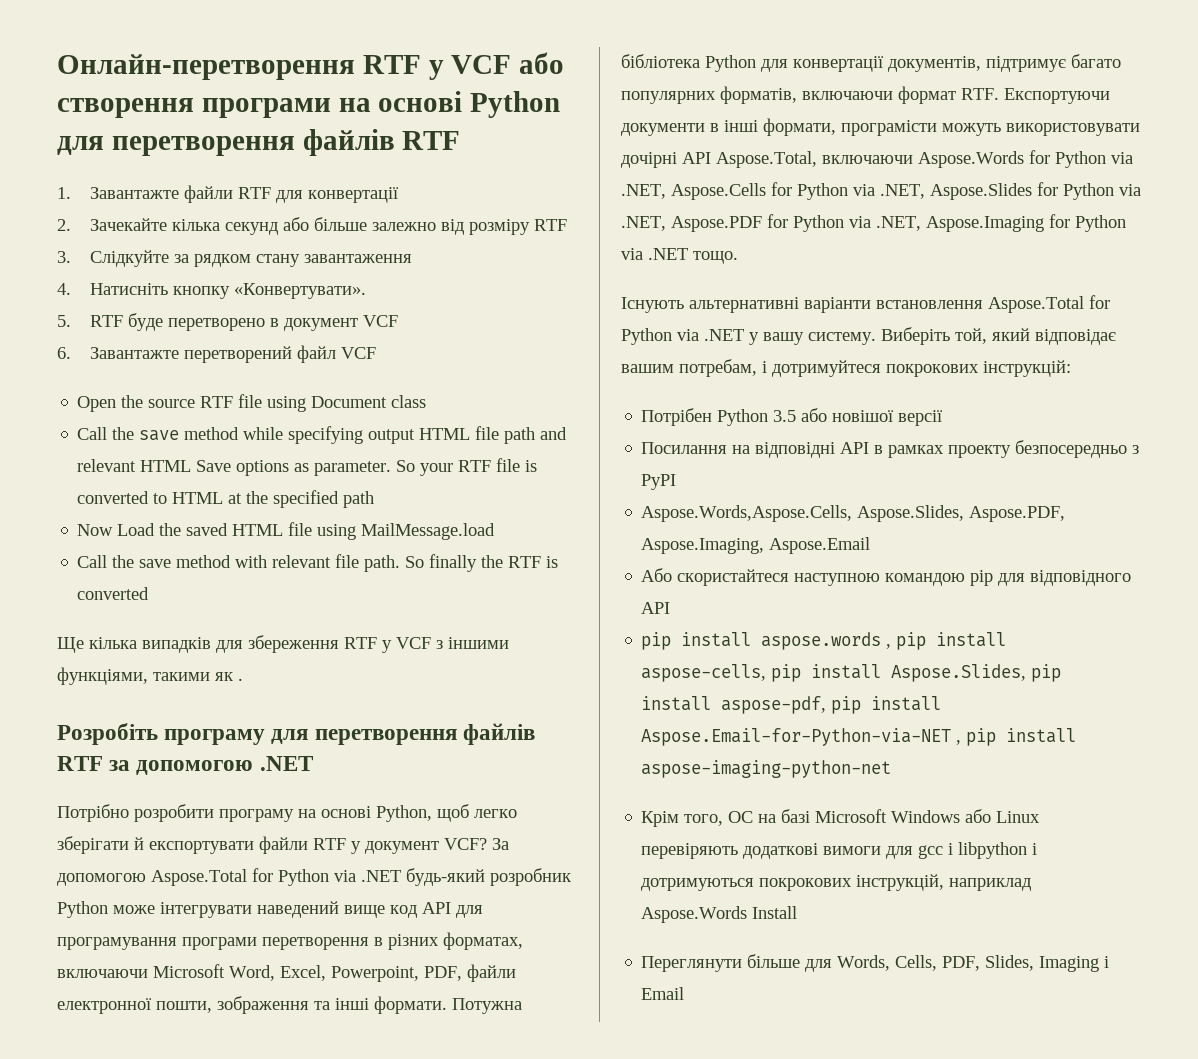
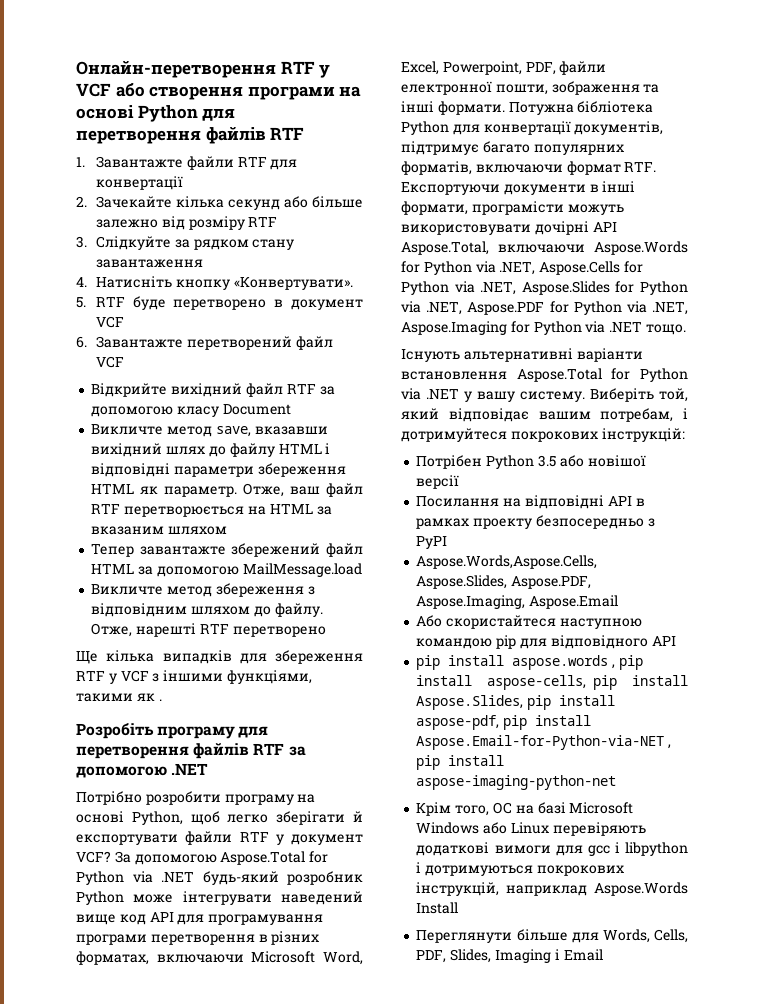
- Open the source RTF file using Document class
- Call the save method while specifying output HTML file path and relevant HTML Save options as parameter. So your RTF file is converted to HTML at the specified path
- Now Load the saved HTML file using MailMessage.load
- Call the save method with relevant file path. So finally the RTF is converted
+ Відкрийте вихідний файл RTF за допомогою класу Document
+ Викличте метод save, вказавши вихідний шлях до файлу HTML і відповідні параметри збереження HTML як параметр. Отже, ваш файл RTF перетворюється на HTML за вказаним шляхом
+ Тепер завантажте збережений файл HTML за допомогою MailMessage.load
+ Викличте метод збереження з відповідним шляхом до файлу. Отже, нарешті RTF перетворено

